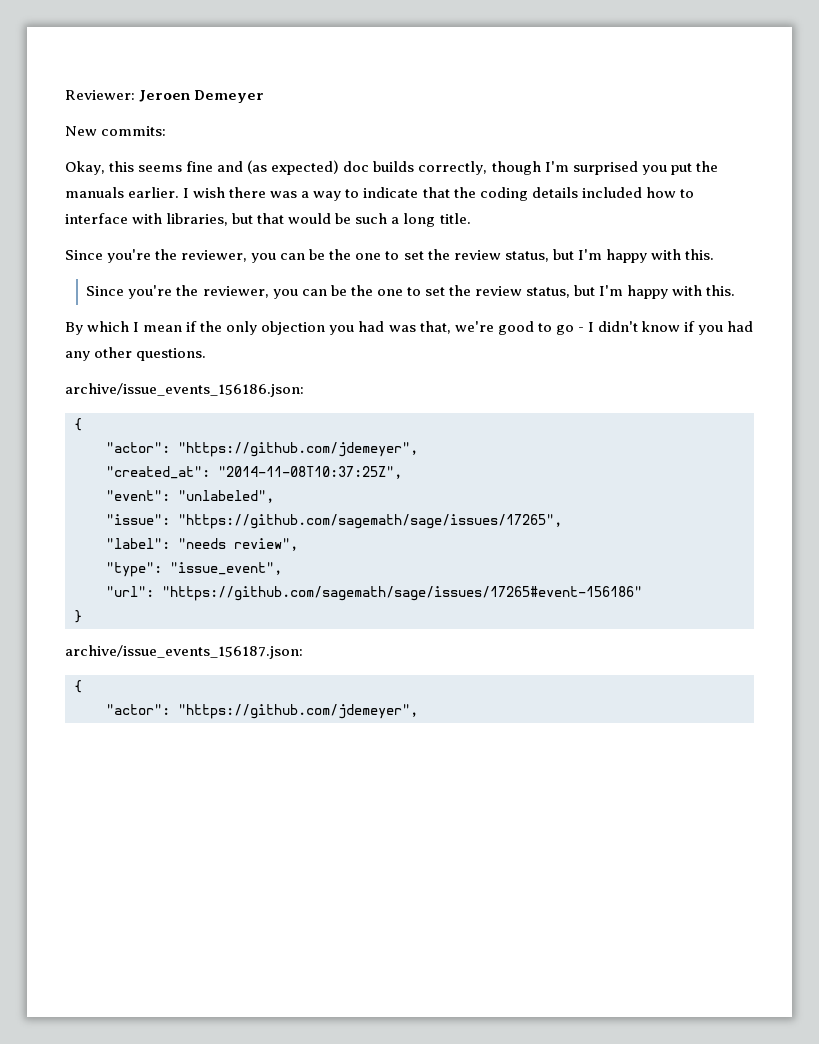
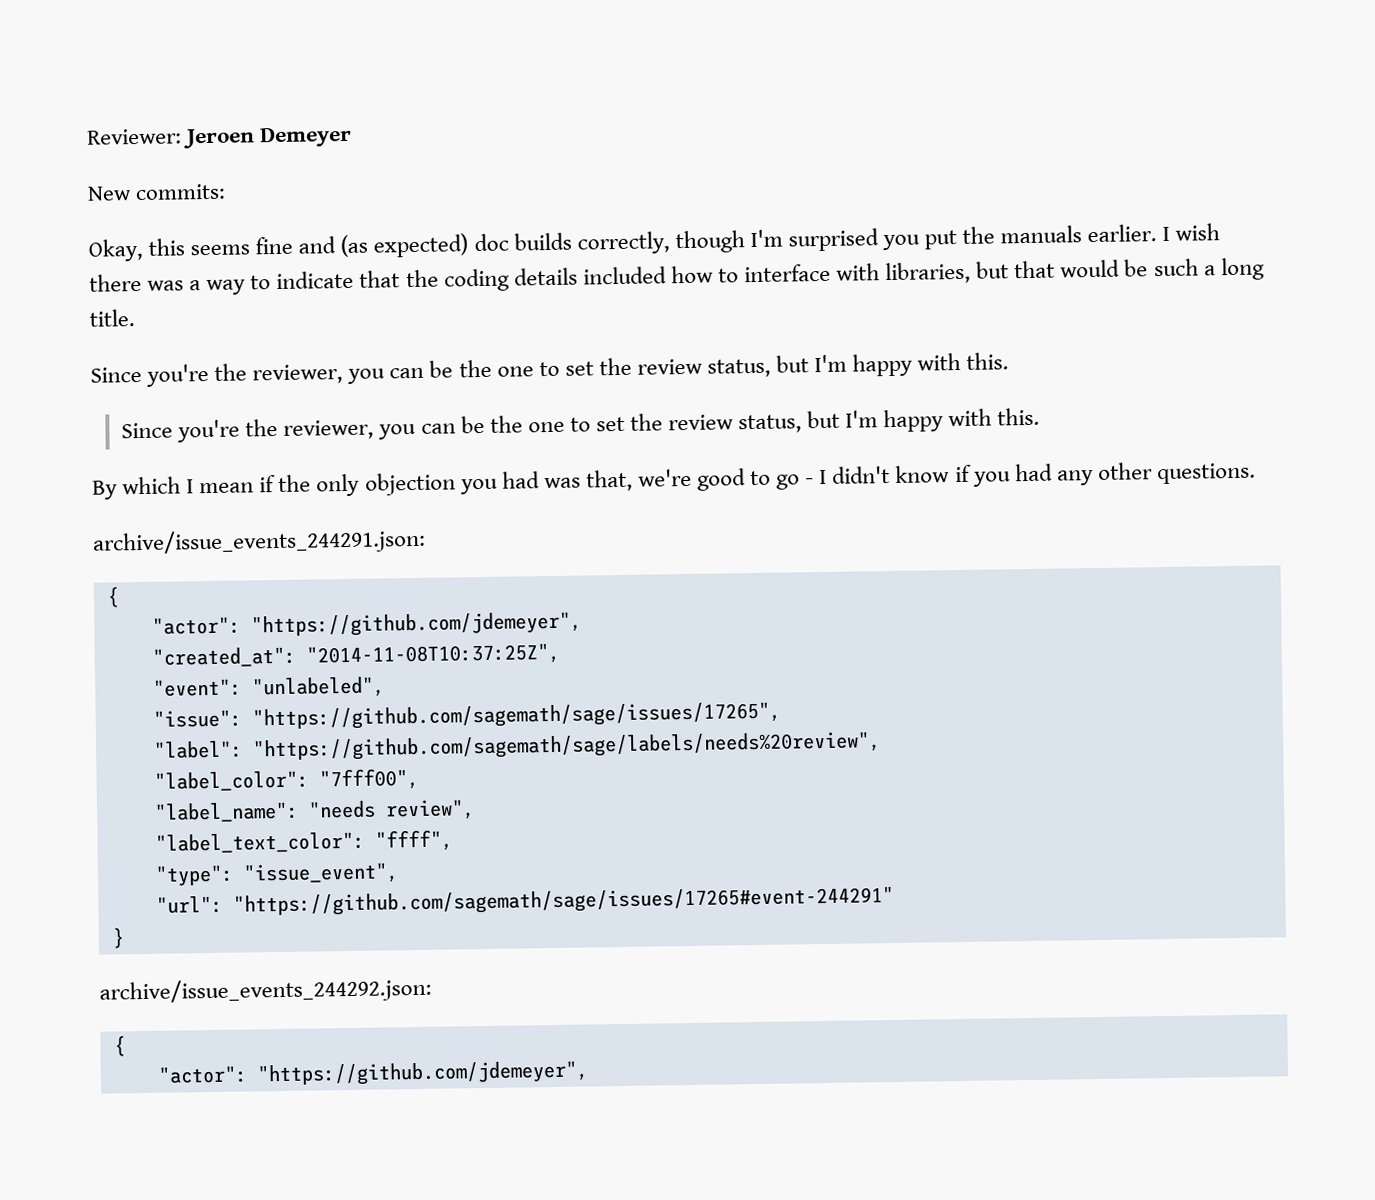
- archive/issue_events_156186.json:
+ archive/issue_events_244291.json:
- "label": "needs review",
+ "label": "https://github.com/sagemath/sage/labels/needs%20review",
+ "label_color": "7fff00",
+ "label_name": "needs review",
+ "label_text_color": "ffff",
- "url": "https://github.com/sagemath/sage/issues/17265#event-156186"
+ "url": "https://github.com/sagemath/sage/issues/17265#event-244291"
- archive/issue_events_156187.json:
+ archive/issue_events_244292.json:

